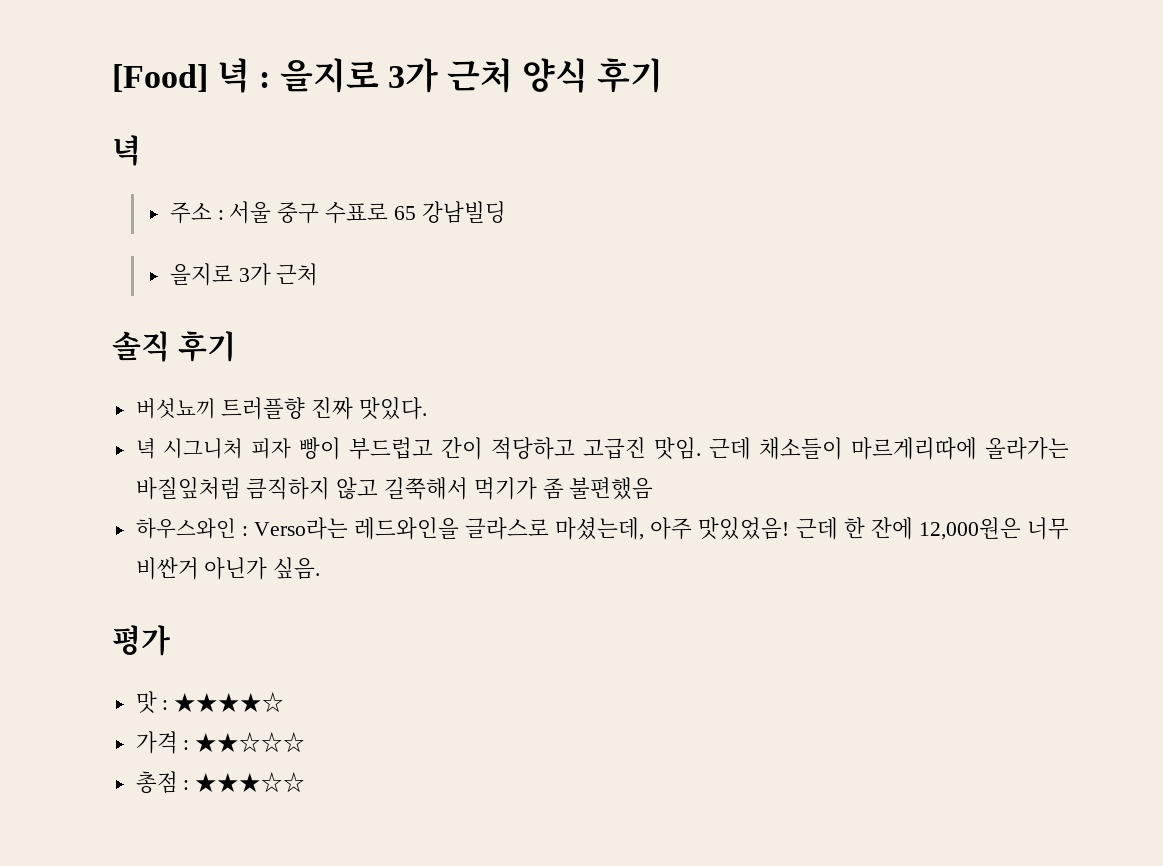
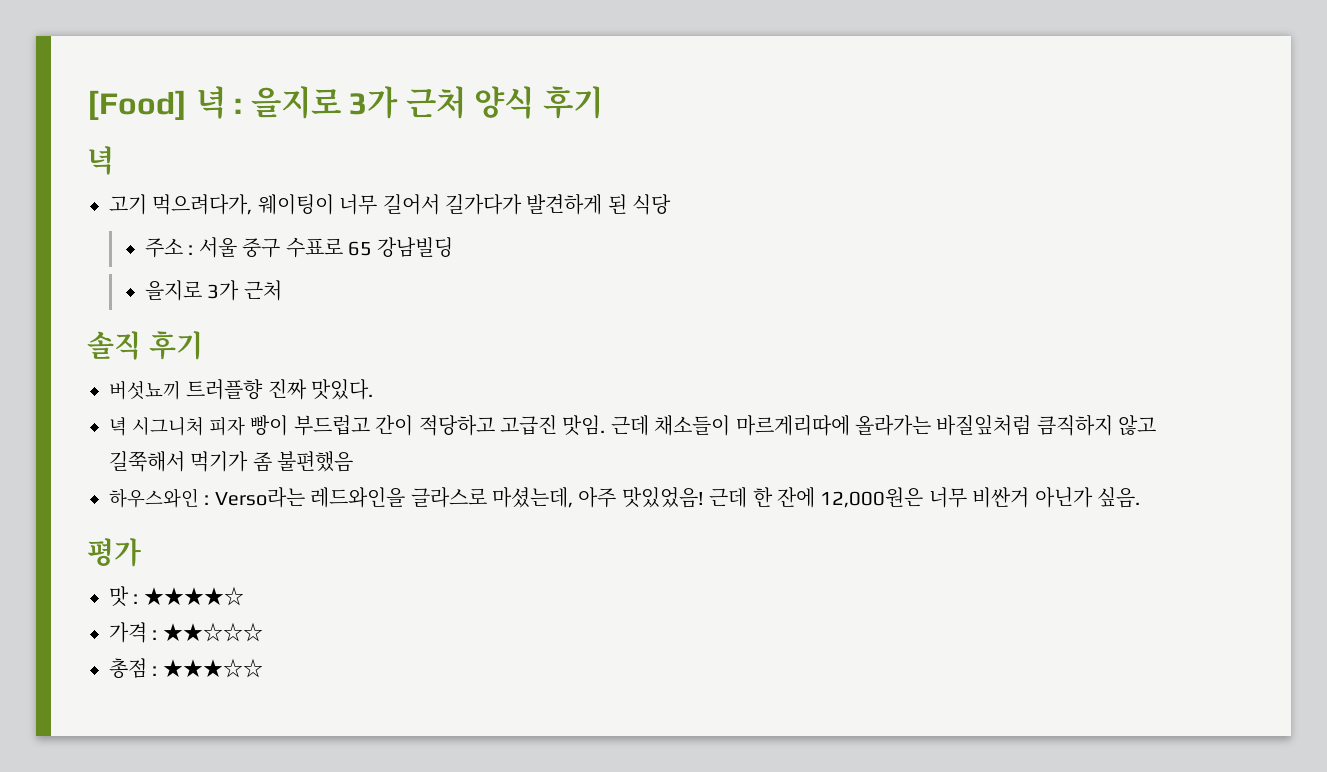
+ 고기 먹으려다가, 웨이팅이 너무 길어서 길가다가 발견하게 된 식당

